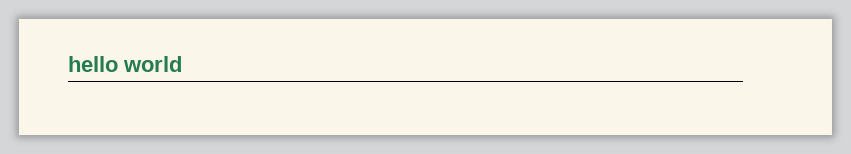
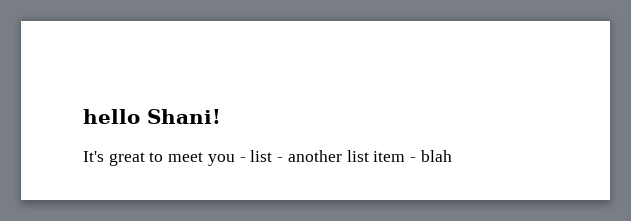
- hello world
+ hello Shani!
+ It's great to meet you - list - another list item - blah

